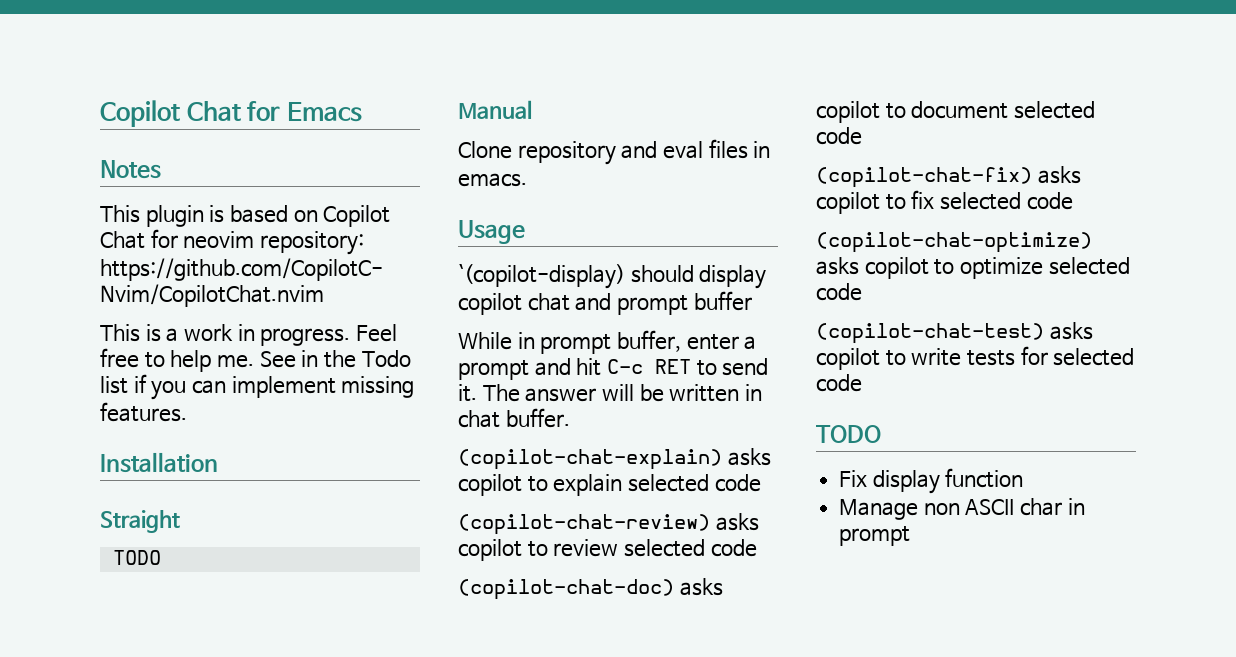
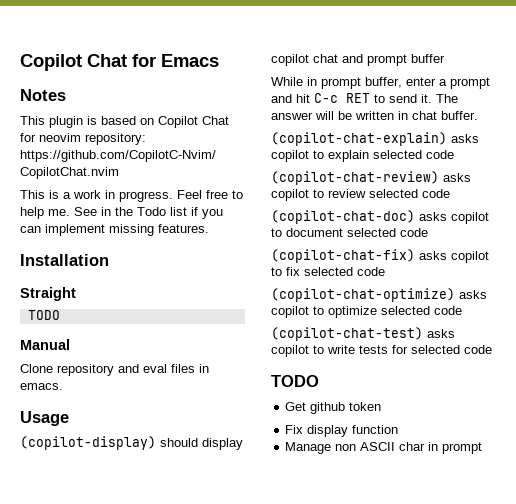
- `(copilot-display) should display copilot chat and prompt buffer
+ (copilot-display) should display copilot chat and prompt buffer
+ Get github token

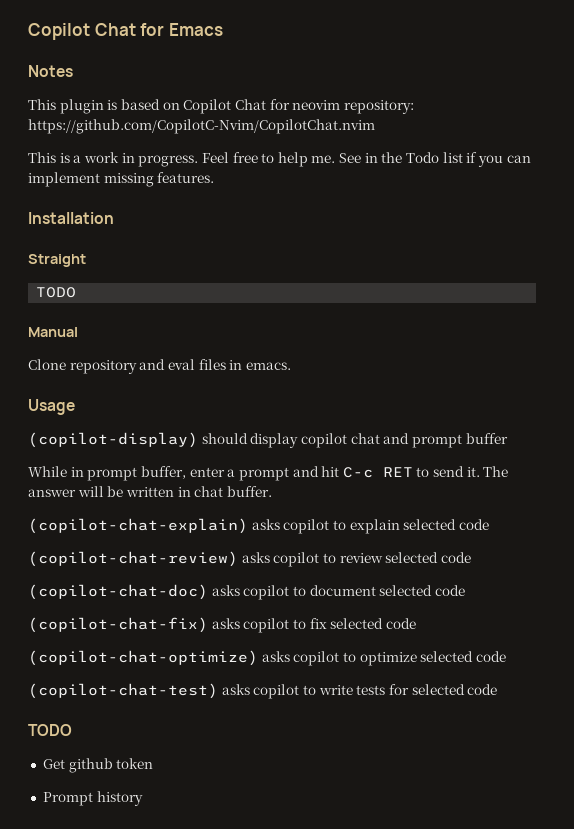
- Fix display function
- Manage non ASCII char in prompt
+ Prompt history

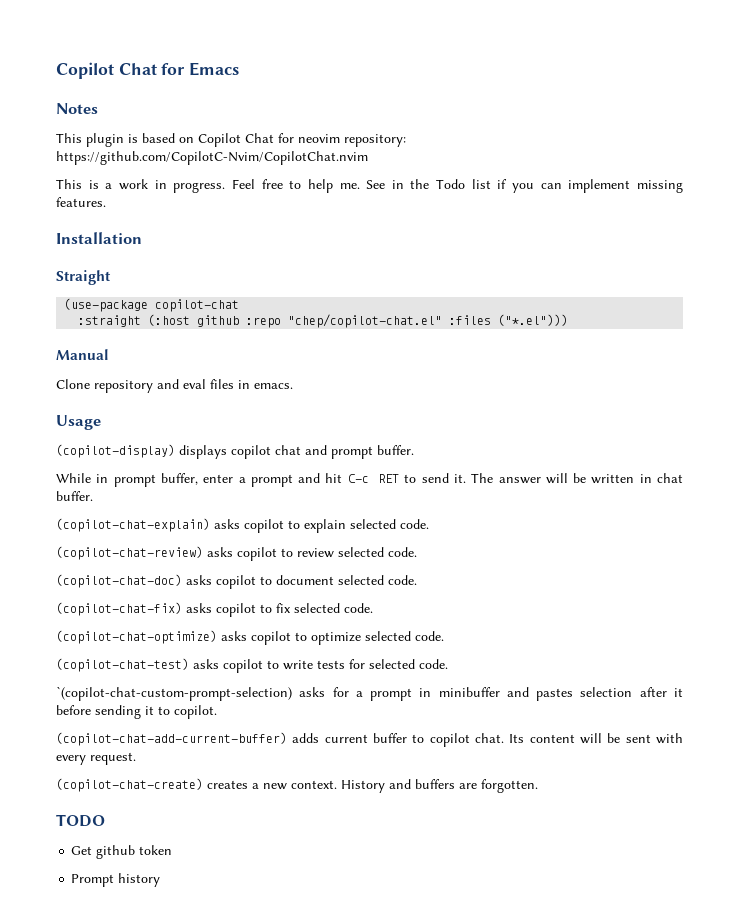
  Straight
- TODO
+ (use-package copilot-chat
+ :straight (:host github :repo "chep/copilot-chat.el" :files ("*.el")))
- (copilot-display) should display copilot chat and prompt buffer
+ (copilot-display) displays copilot chat and prompt buffer.
- (copilot-chat-explain) asks copilot to explain selected code
+ (copilot-chat-explain) asks copilot to explain selected code.
- (copilot-chat-review) asks copilot to review selected code
+ (copilot-chat-review) asks copilot to review selected code.
- (copilot-chat-doc) asks copilot to document selected code
+ (copilot-chat-doc) asks copilot to document selected code.
- (copilot-chat-fix) asks copilot to fix selected code
+ (copilot-chat-fix) asks copilot to fix selected code.
- (copilot-chat-optimize) asks copilot to optimize selected code
+ (copilot-chat-optimize) asks copilot to optimize selected code.
- (copilot-chat-test) asks copilot to write tests for selected code
+ (copilot-chat-test) asks copilot to write tests for selected code.
+ `(copilot-chat-custom-prompt-selection) asks for a prompt in minibuffer and pastes selection after it before sending it to copilot.
+ (copilot-chat-add-current-buffer) adds current buffer to copilot chat. Its content will be sent with every request.
+ (copilot-chat-create) creates a new context. History and buffers are forgotten.

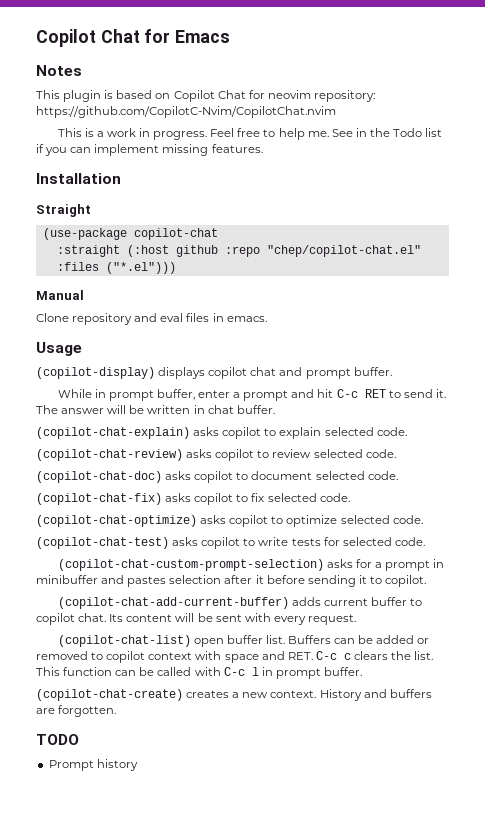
- `(copilot-chat-custom-prompt-selection) asks for a prompt in minibuffer and pastes selection after it before sending it to copilot.
+ (copilot-chat-custom-prompt-selection) asks for a prompt in minibuffer and pastes selection after it before sending it to copilot.
+ (copilot-chat-list) open buffer list. Buffers can be added or removed to copilot context with space and RET. C-c c clears the list. This function can be called with C-c l in prompt buffer.
- Get github token

